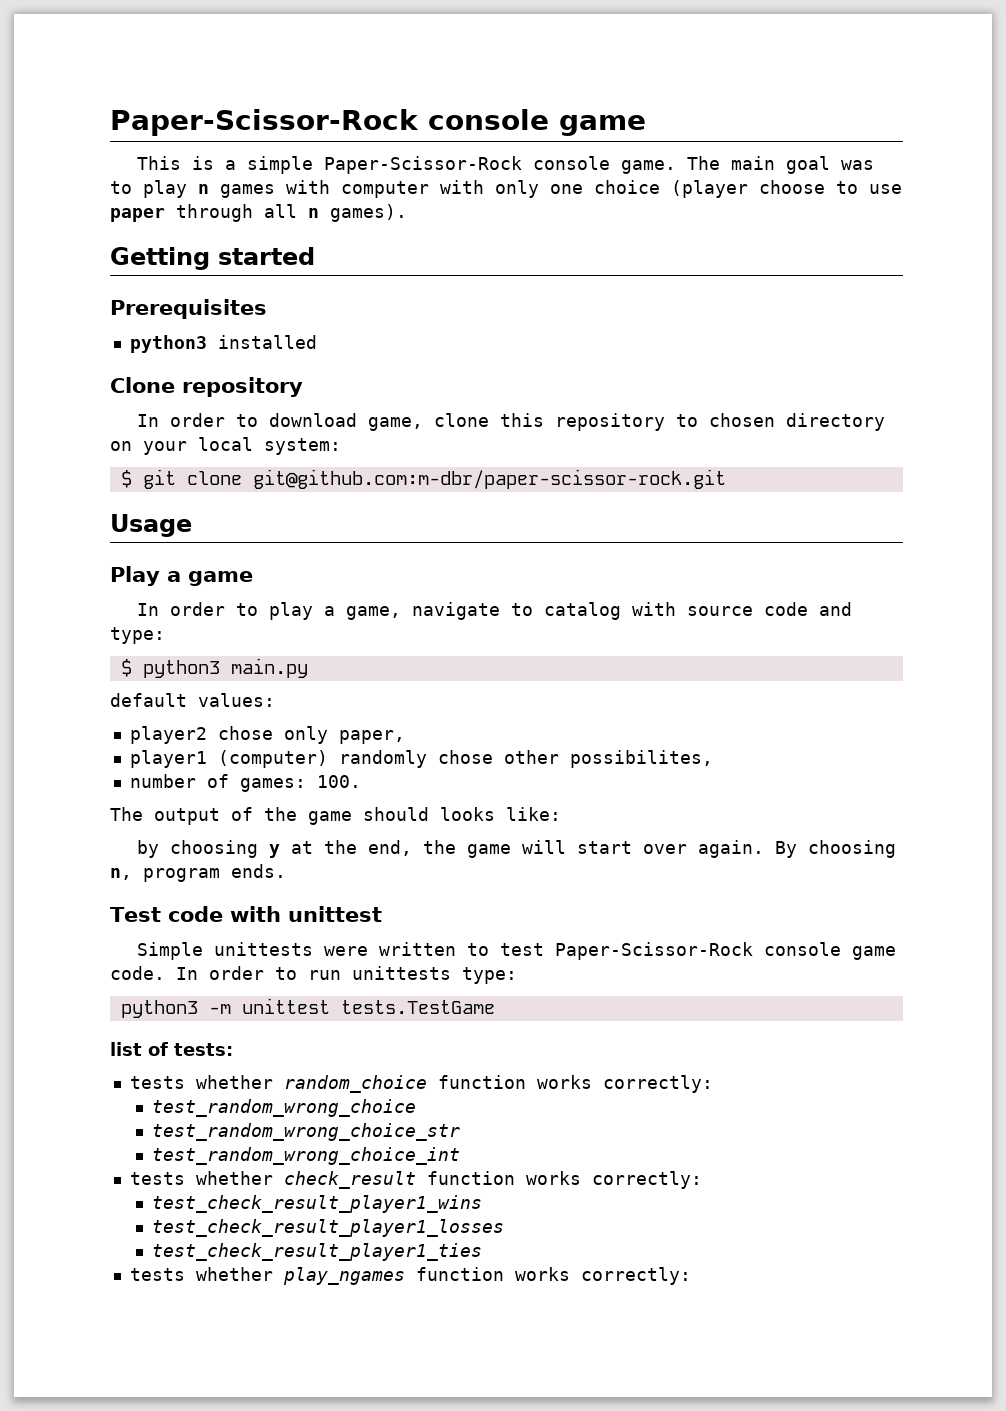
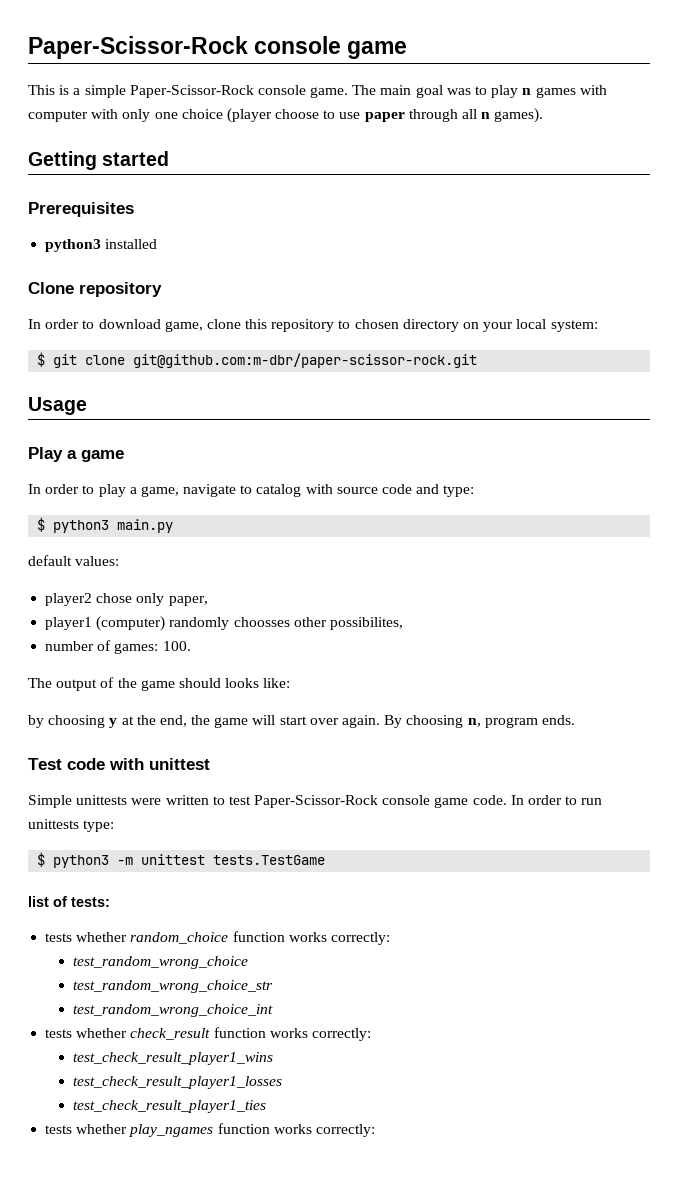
- player1 (computer) randomly chose other possibilites,
+ player1 (computer) randomly choosses other possibilites,
- python3 -m unittest tests.TestGame
+ $ python3 -m unittest tests.TestGame

